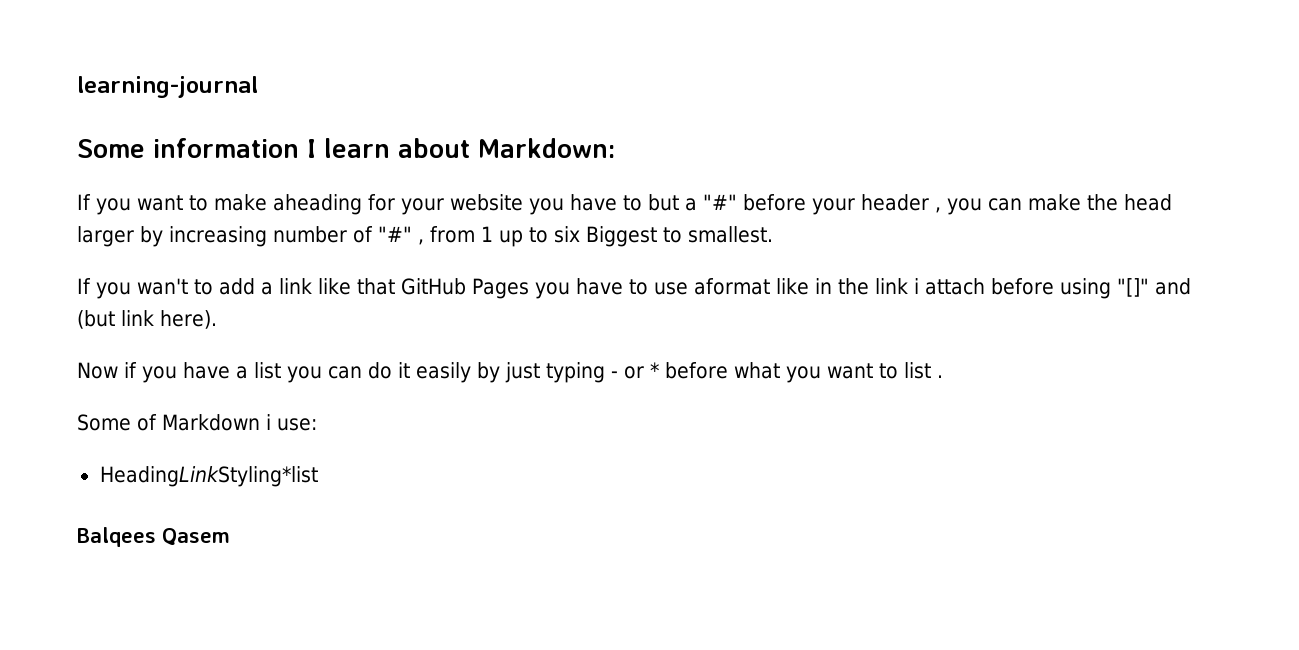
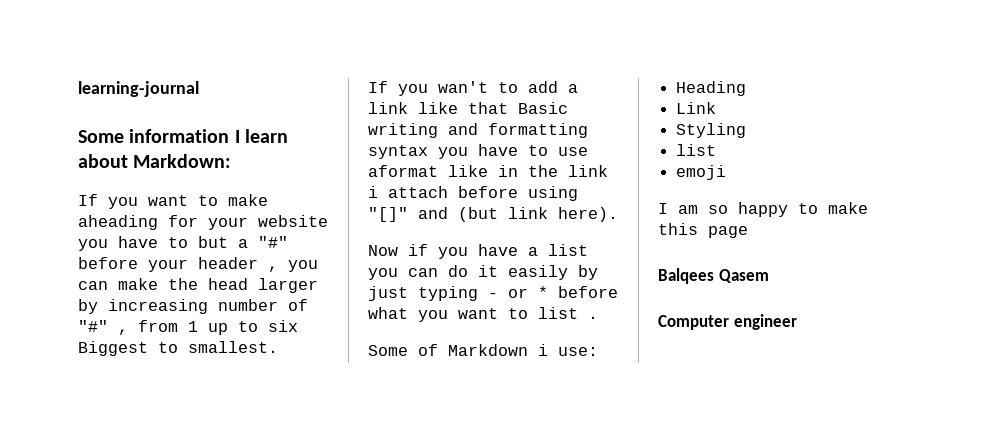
- If you wan't to add a link like that GitHub Pages you have to use aformat like in the link i attach before using "[]" and (but link here).
+ If you wan't to add a link like that Basic writing and formatting syntax you have to use aformat like in the link i attach before using "[]" and (but link here).
- HeadingLinkStyling*list
+ Heading
+ Link
+ Styling
+ list
+ emoji
+ I am so happy to make this page
+ Computer engineer

